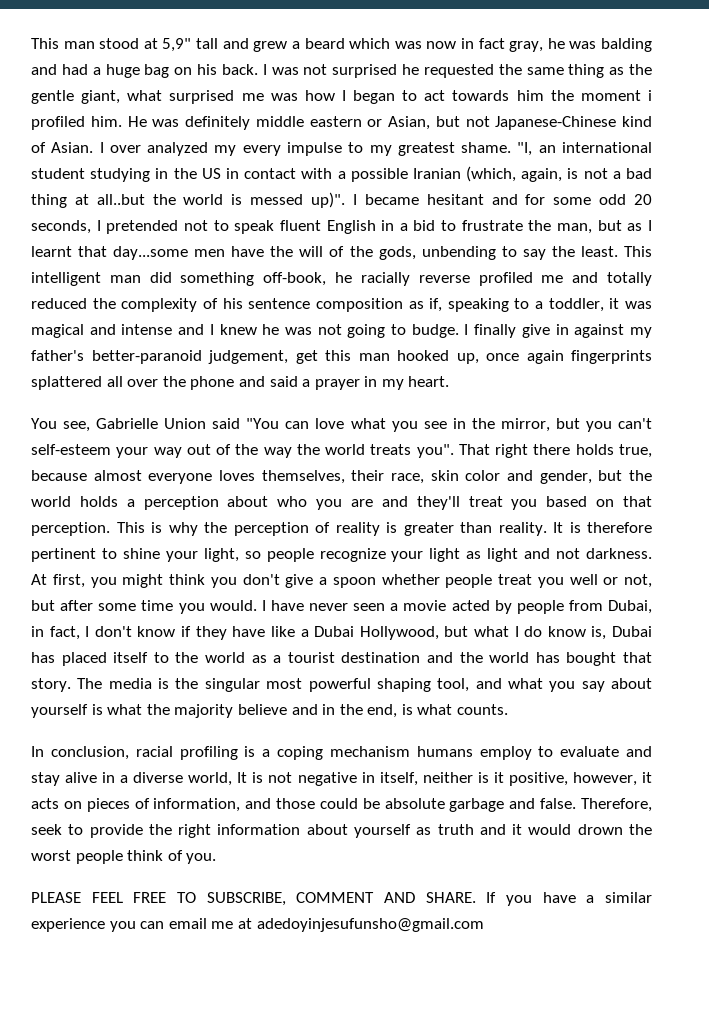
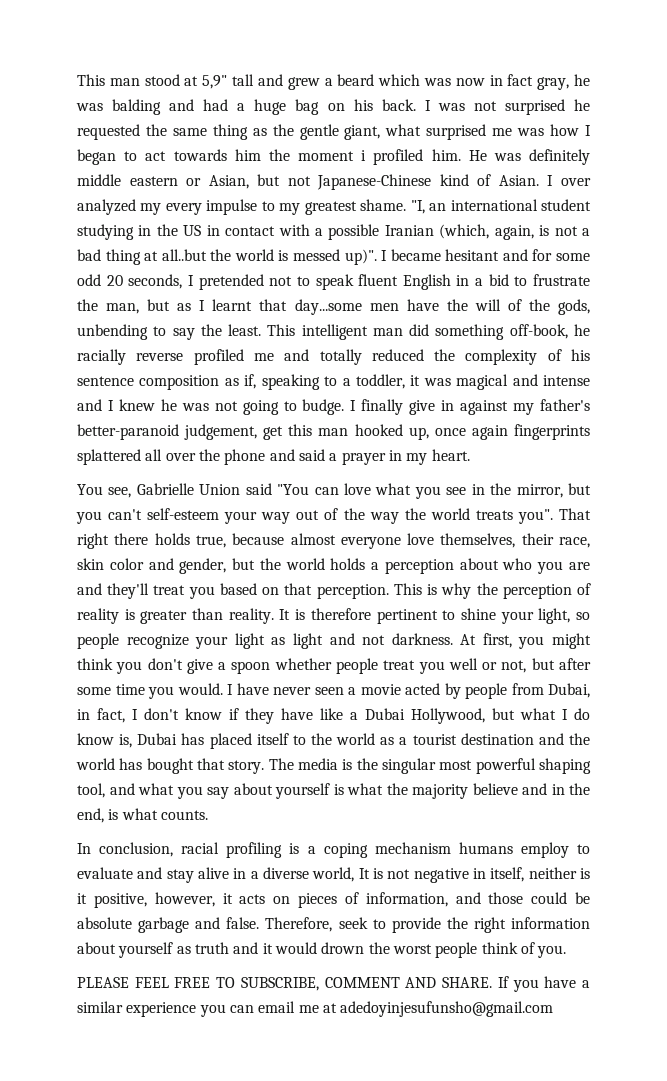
- That right there holds true, because almost everyone loves themselves, their race, skin color and gender, but the world holds a perception about who you are and they'll treat you based on that perception.
+ That right there holds true, because almost everyone love themselves, their race, skin color and gender, but the world holds a perception about who you are and they'll treat you based on that perception.

